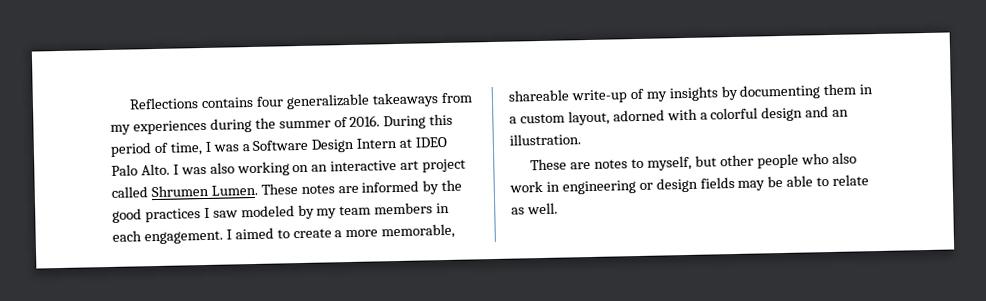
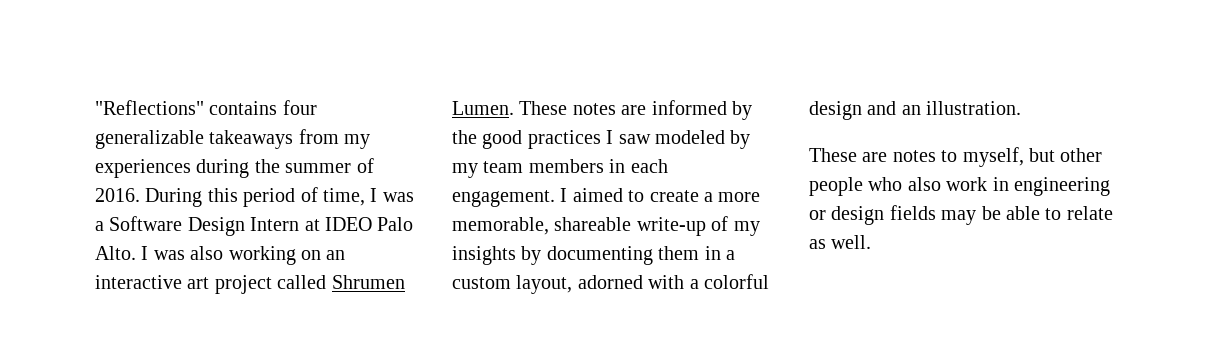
- Reflections contains four generalizable takeaways from my experiences during the summer of 2016.
+ "Reflections" contains four generalizable takeaways from my experiences during the summer of 2016.

